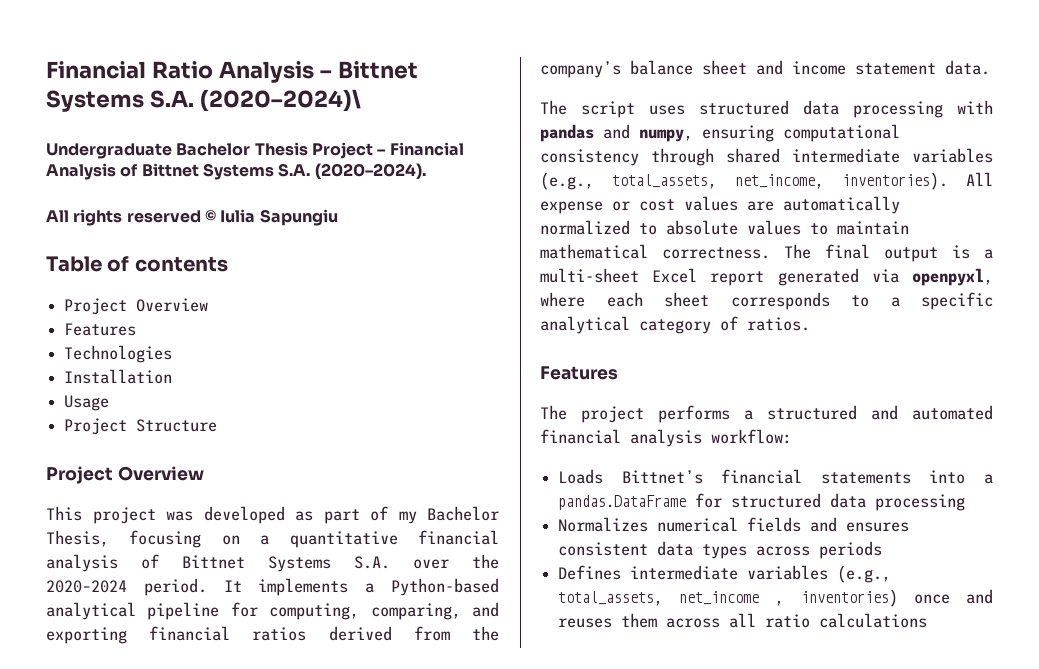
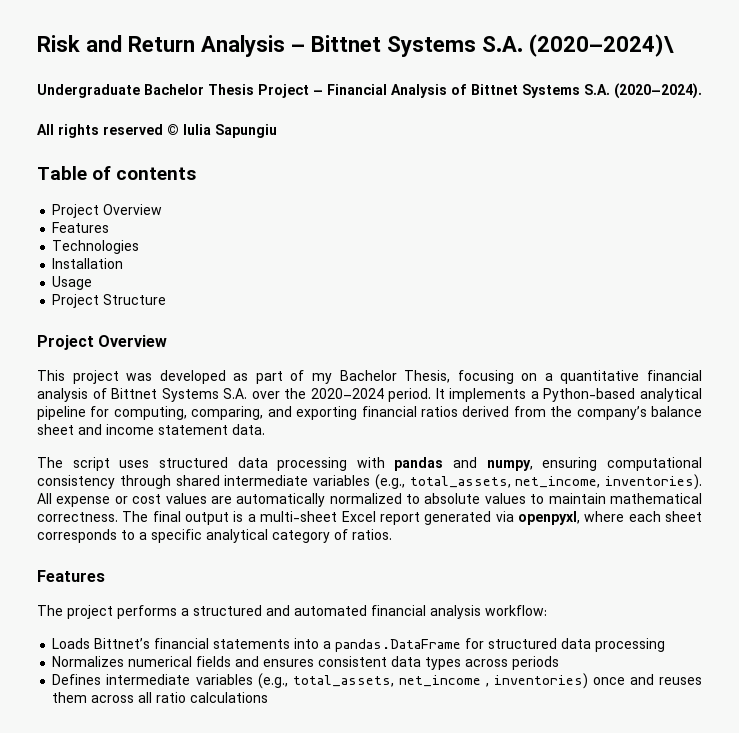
- Financial Ratio Analysis – Bittnet Systems S.A. (2020–2024)\
+ Risk and Return Analysis – Bittnet Systems S.A. (2020–2024)\

